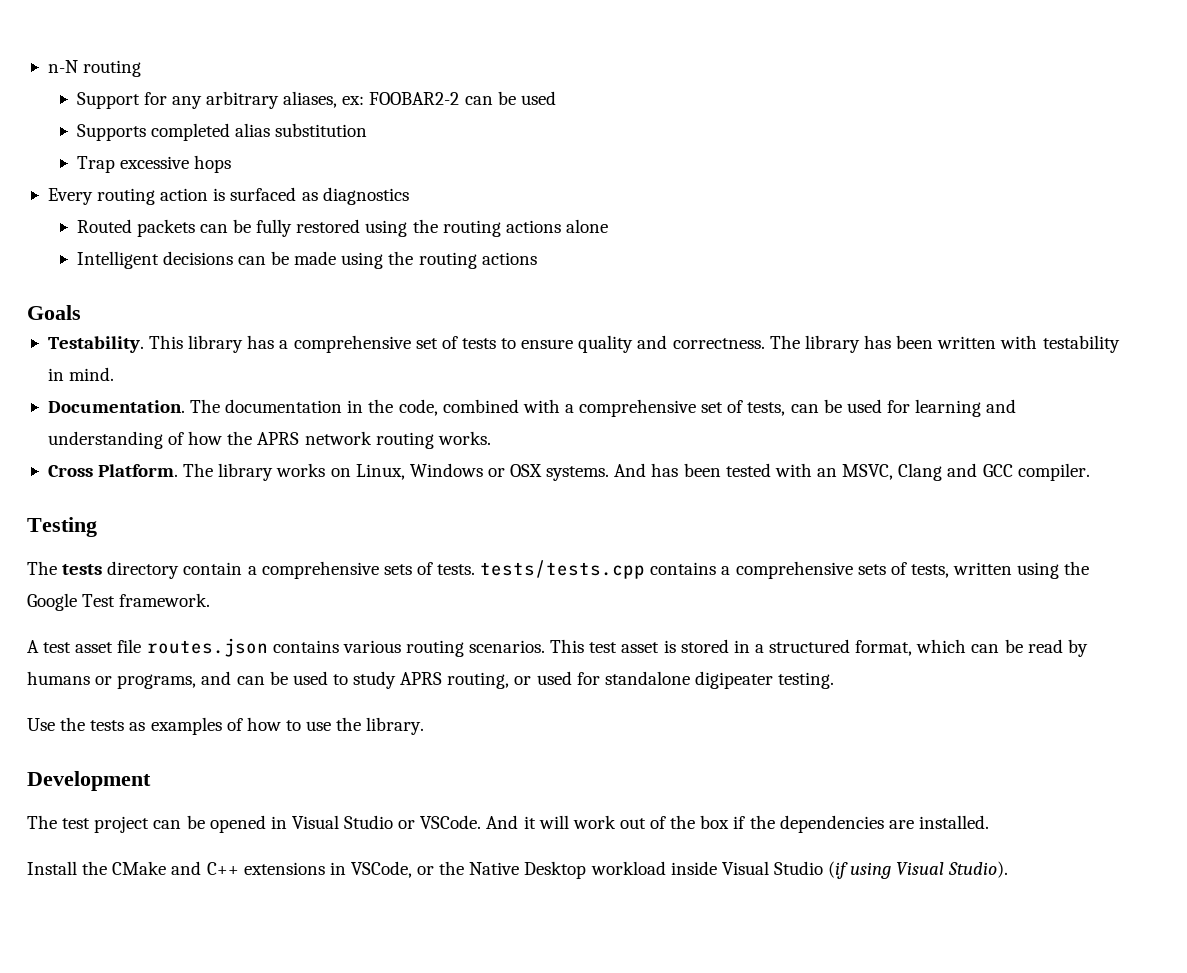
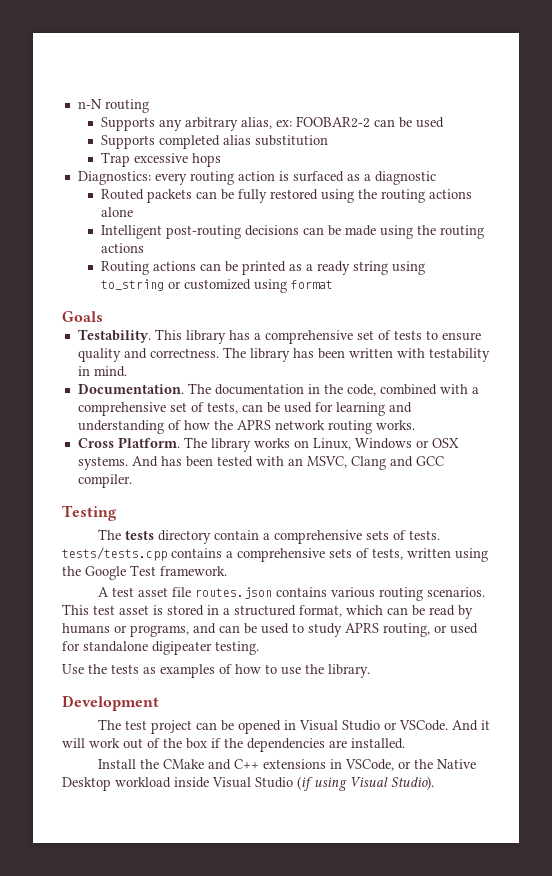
- Support for any arbitrary aliases, ex: FOOBAR2-2 can be used
+ Supports any arbitrary alias, ex: FOOBAR2-2 can be used
- Every routing action is surfaced as diagnostics
+ Diagnostics: every routing action is surfaced as a diagnostic
- Intelligent decisions can be made using the routing actions
+ Intelligent post-routing decisions can be made using the routing actions
+ Routing actions can be printed as a ready string using to_string or customized using format

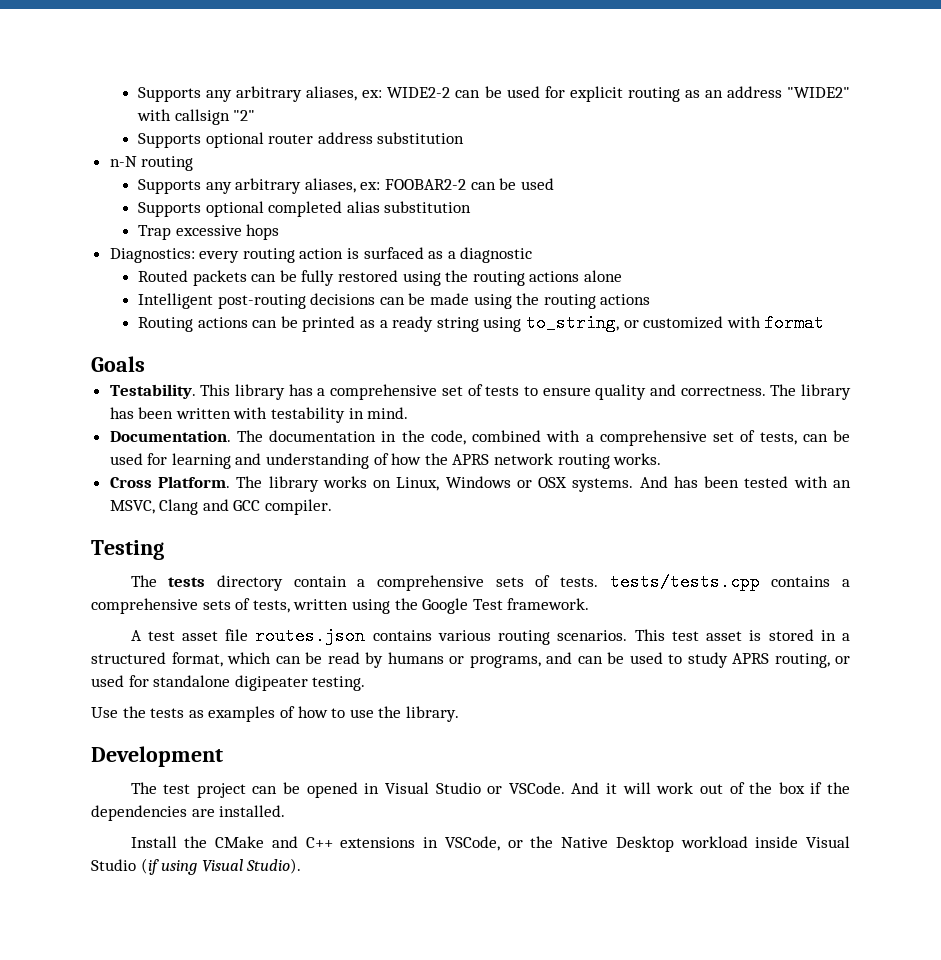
+ Supports any arbitrary aliases, ex: WIDE2-2 can be used for explicit routing as an address "WIDE2" with callsign "2"
+ Supports optional router address substitution
- Supports any arbitrary alias, ex: FOOBAR2-2 can be used
+ Supports any arbitrary aliases, ex: FOOBAR2-2 can be used
- Supports completed alias substitution
+ Supports optional completed alias substitution
- Routing actions can be printed as a ready string using to_string or customized using format
+ Routing actions can be printed as a ready string using to_string, or customized with format

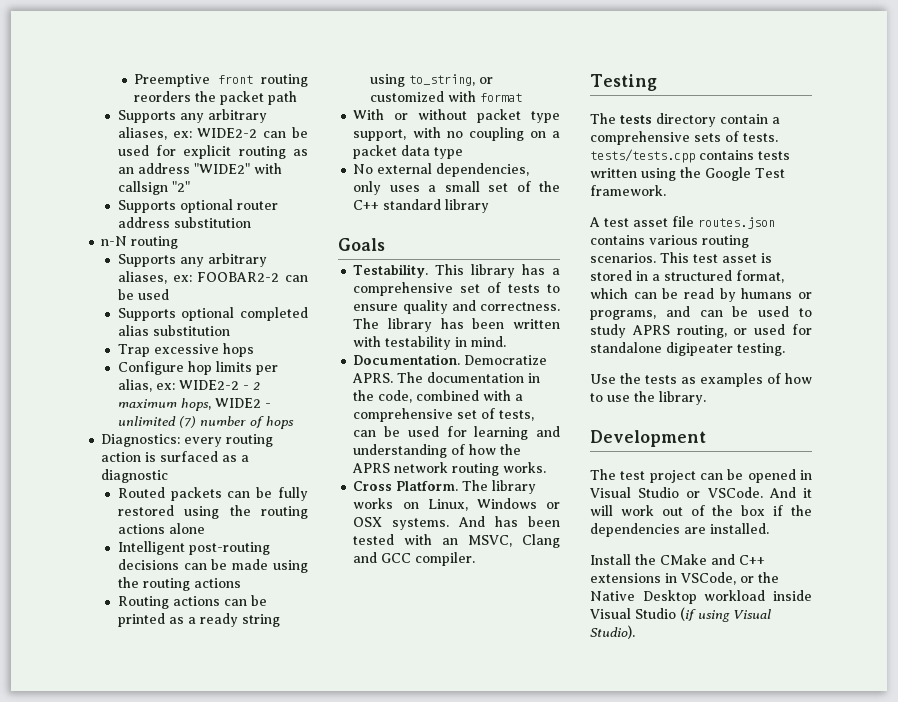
+ Preemptive front routing reorders the packet path
+ Configure hop limits per alias, ex: WIDE2-2 - 2 maximum hops, WIDE2 - unlimited (7) number of hops
+ With or without packet type support, with no coupling on a packet data type
+ No external dependencies, only uses a small set of the C++ standard library
+ Democratize APRS.
- The tests directory contain a comprehensive sets of tests. tests/tests.cpp contains a comprehensive sets of tests, written using the Google Test framework.
+ The tests directory contain a comprehensive sets of tests. tests/tests.cpp contains tests written using the Google Test framework.

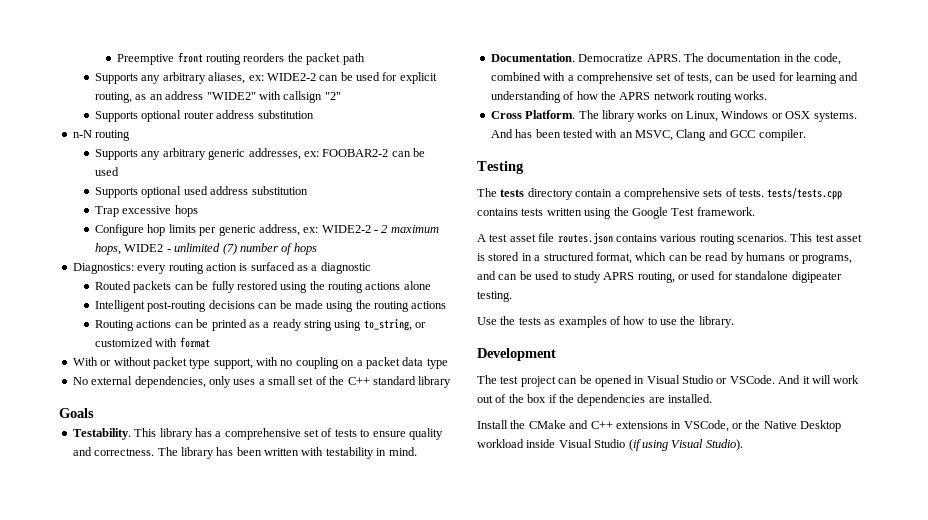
- Supports any arbitrary aliases, ex: WIDE2-2 can be used for explicit routing as an address "WIDE2" with callsign "2"
+ Supports any arbitrary aliases, ex: WIDE2-2 can be used for explicit routing, as an address "WIDE2" with callsign "2"
- Supports any arbitrary aliases, ex: FOOBAR2-2 can be used
+ Supports any arbitrary generic addresses, ex: FOOBAR2-2 can be used
- Supports optional completed alias substitution
+ Supports optional used address substitution
- Configure hop limits per alias, ex: WIDE2-2 - 2 maximum hops, WIDE2 - unlimited (7) number of hops
+ Configure hop limits per generic address, ex: WIDE2-2 - 2 maximum hops, WIDE2 - unlimited (7) number of hops

